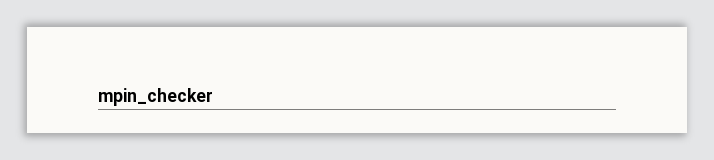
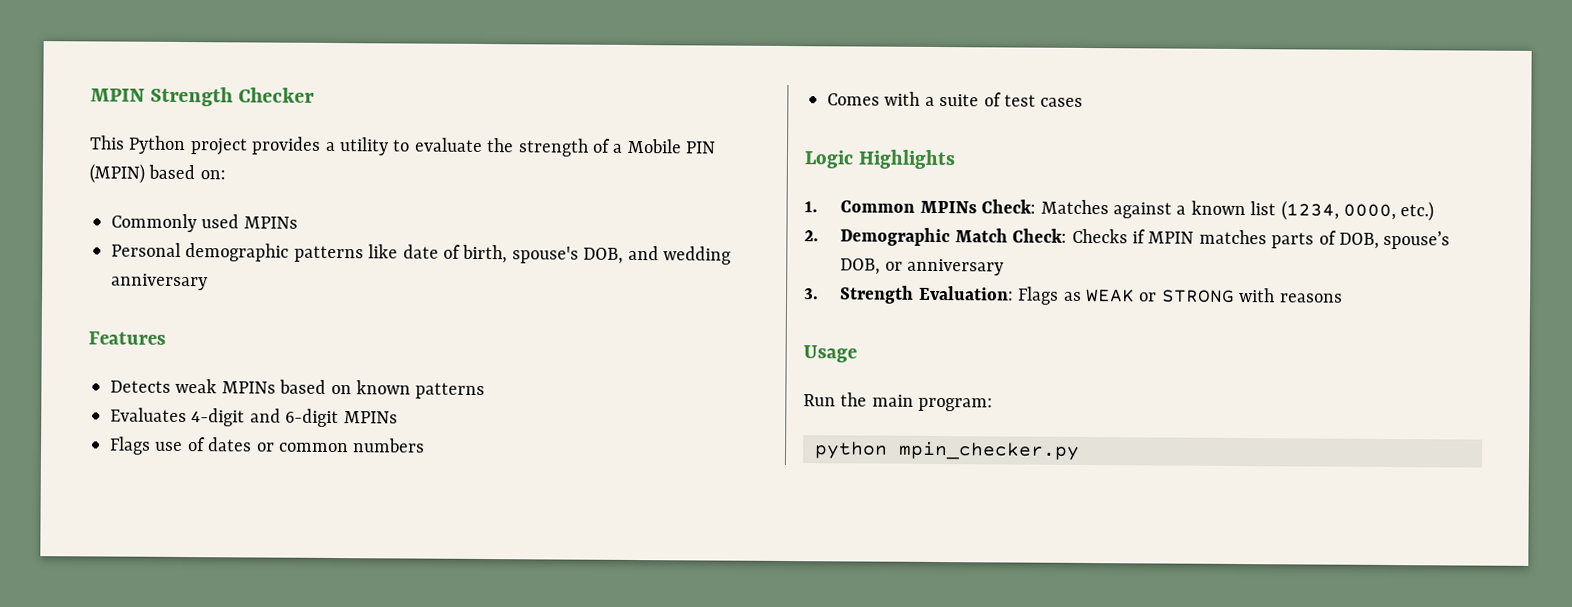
- mpin_checker
+ MPIN Strength Checker
+ This Python project provides a utility to evaluate the strength of a Mobile PIN (MPIN) based on:
+ Commonly used MPINs
+ Personal demographic patterns like date of birth, spouse's DOB, and wedding anniversary
+ Features
+ Detects weak MPINs based on known patterns
+ Evaluates 4-digit and 6-digit MPINs
+ Flags use of dates or common numbers
+ Comes with a suite of test cases
+ Logic Highlights
+ 1. Common MPINs Check: Matches against a known list (1234, 0000, etc.)
+ 2. Demographic Match Check: Checks if MPIN matches parts of DOB, spouse’s DOB, or anniversary
+ 3. Strength Evaluation: Flags as WEAK or STRONG with reasons
+ Usage
+ Run the main program:
+ python mpin_checker.py

